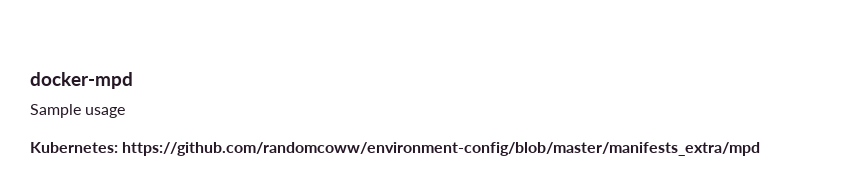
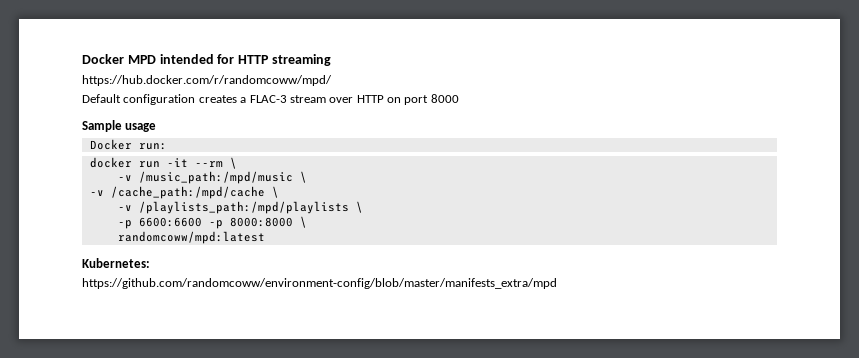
- docker-mpd
+ Docker MPD intended for HTTP streaming
+ https://hub.docker.com/r/randomcoww/mpd/
+ Default configuration creates a FLAC-3 stream over HTTP on port 8000
  Sample usage
+ Docker run:
+ docker run -it --rm \
+ -v /music_path:/mpd/music \
+ -v /cache_path:/mpd/cache \
+ -v /playlists_path:/mpd/playlists \
+ -p 6600:6600 -p 8000:8000 \
+ randomcoww/mpd:latest
- Kubernetes: https://github.com/randomcoww/environment-config/blob/master/manifests_extra/mpd
+ Kubernetes:
+ https://github.com/randomcoww/environment-config/blob/master/manifests_extra/mpd

